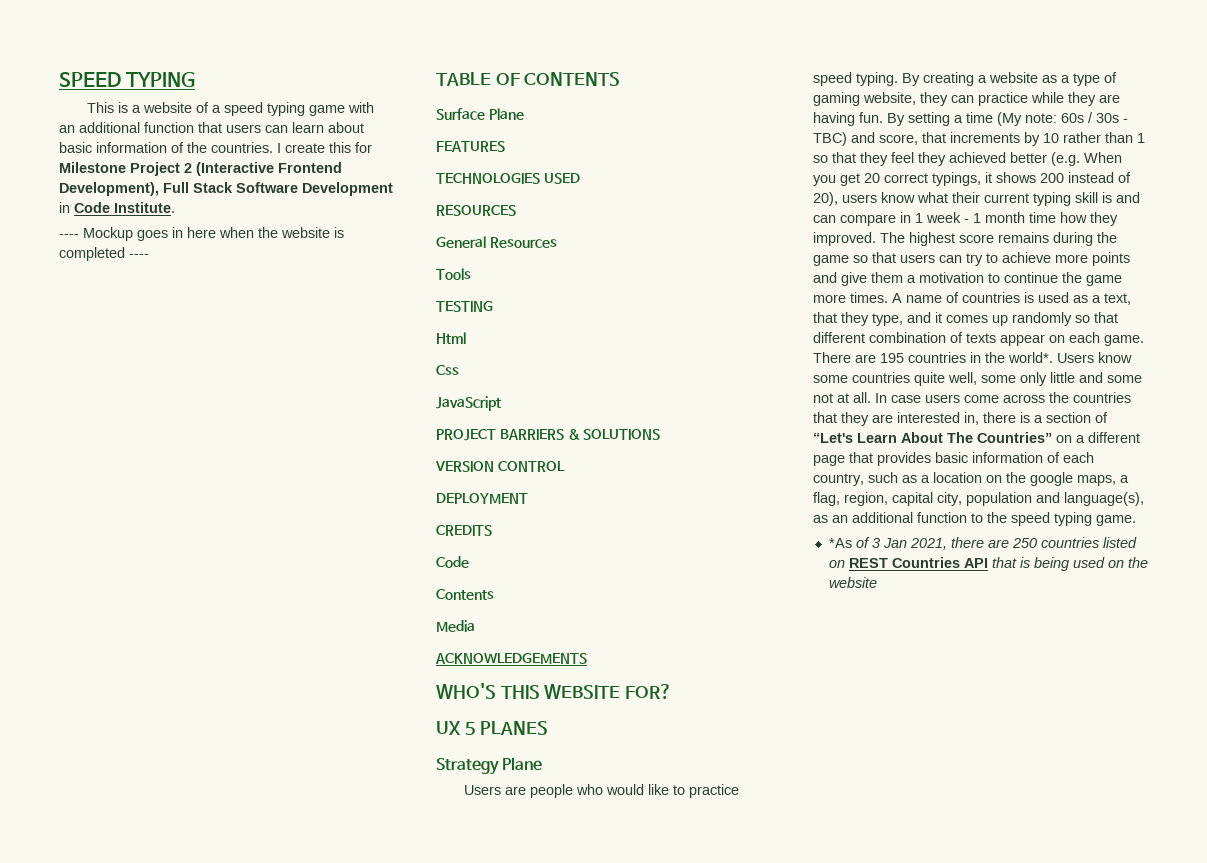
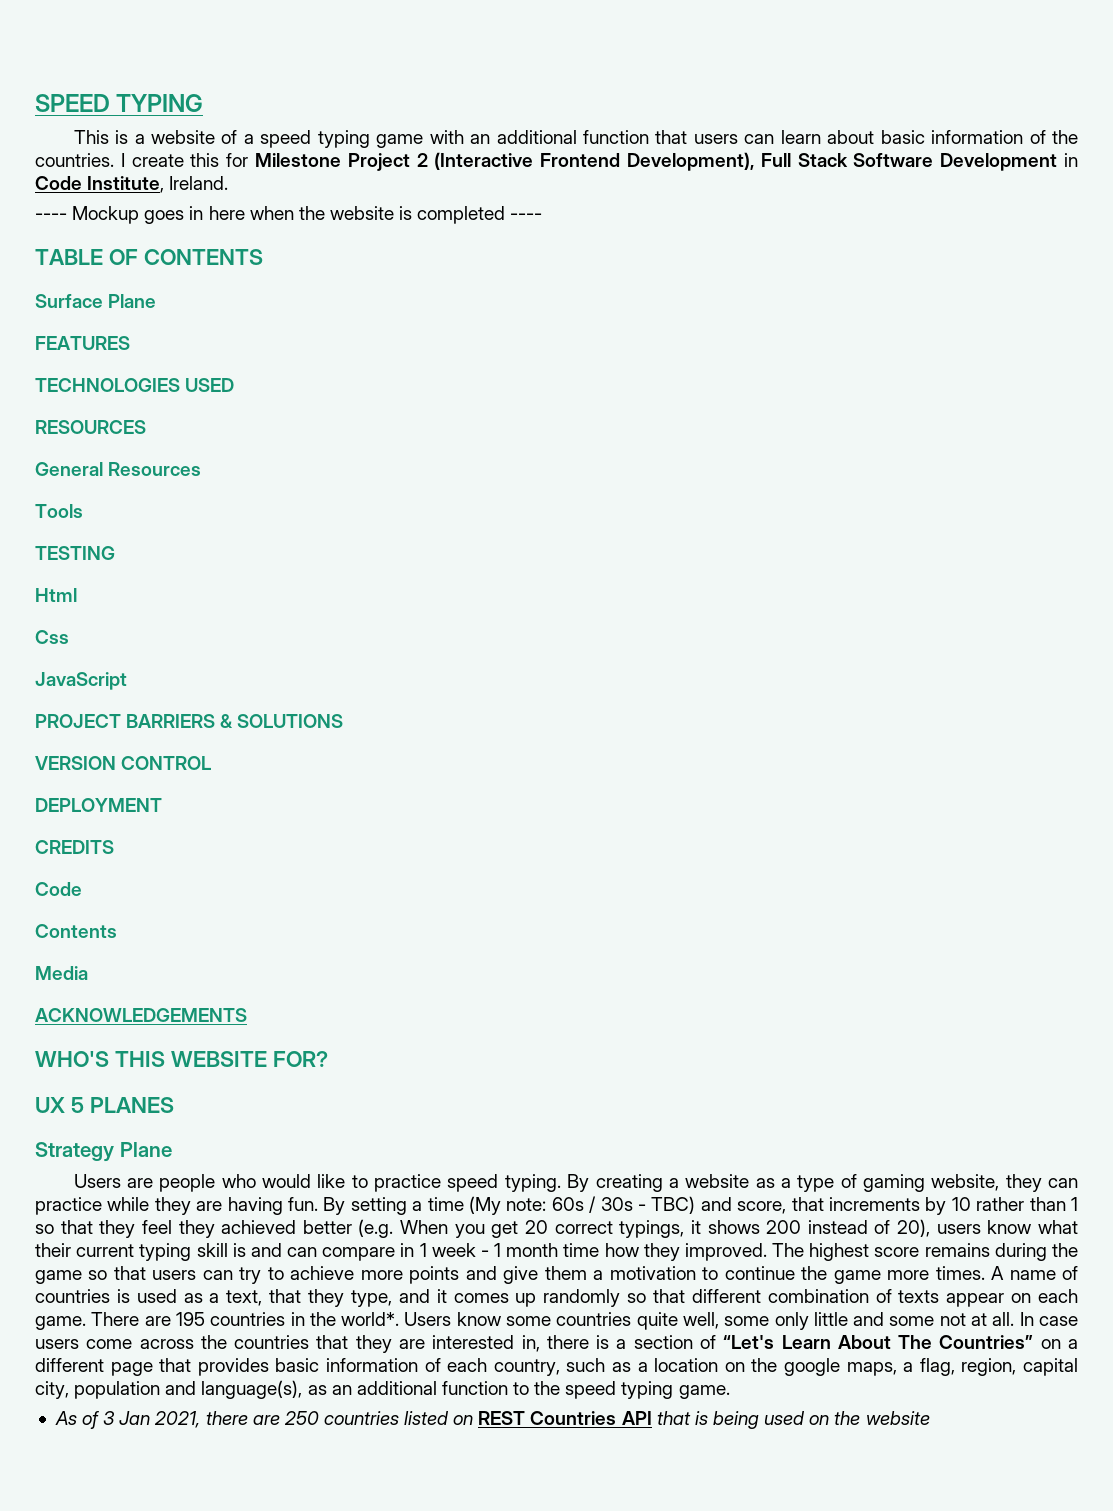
- I create this for Milestone Project 2 (Interactive Frontend Development), Full Stack Software Development in Code Institute.
+ I create this for Milestone Project 2 (Interactive Frontend Development), Full Stack Software Development in Code Institute, Ireland.
- *As of 3 Jan 2021, there are 250 countries listed on REST Countries API that is being used on the website
+ As of 3 Jan 2021, there are 250 countries listed on REST Countries API that is being used on the website

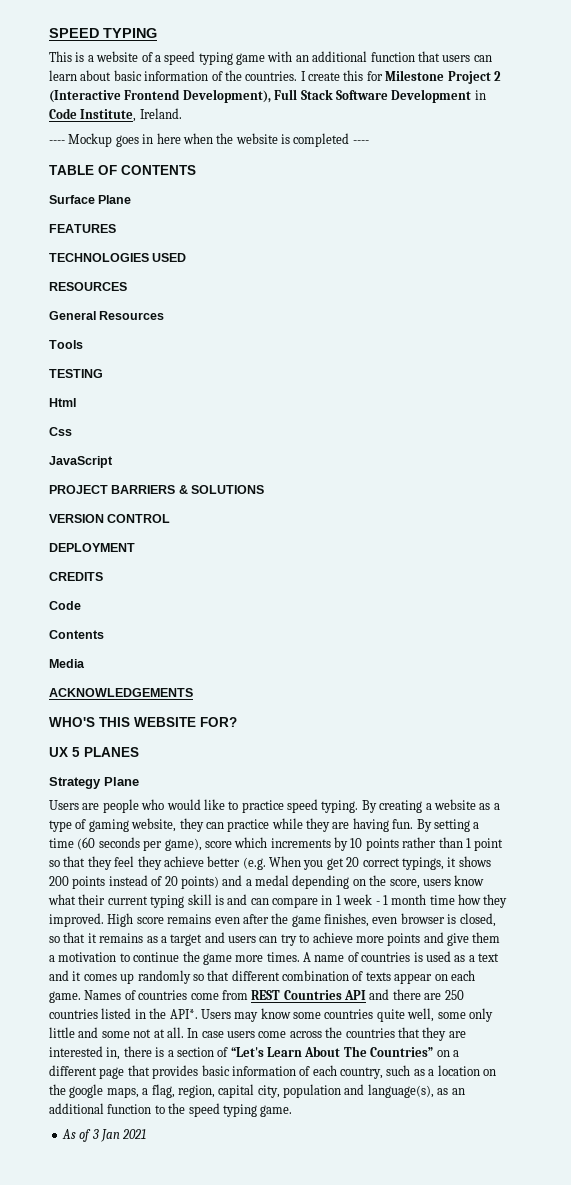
- By setting a time (My note: 60s / 30s - TBC) and score, that increments by 10 rather than 1 so that they feel they achieved better (e.g. When you get 20 correct typings, it shows 200 instead of 20), users know what their current typing skill is and can compare in 1 week - 1 month time how they improved.
+ By setting a time (60 seconds per game), score which increments by 10 points rather than 1 point so that they feel they achieve better (e.g. When you get 20 correct typings, it shows 200 points instead of 20 points) and a medal depending on the score, users know what their current typing skill is and can compare in 1 week - 1 month time how they improved.
- The highest score remains during the game so that users can try to achieve more points and give them a motivation to continue the game more times.
+ High score remains even after the game finishes, even browser is closed, so that it remains as a target and users can try to achieve more points and give them a motivation to continue the game more times.
- A name of countries is used as a text, that they type, and it comes up randomly so that different combination of texts appear on each game.
+ A name of countries is used as a text and it comes up randomly so that different combination of texts appear on each game.
- There are 195 countries in the world*. Users know some countries quite well, some only little and some not at all.
+ Names of countries come from REST Countries API and there are 250 countries listed in the API*. Users may know some countries quite well, some only little and some not at all.
- As of 3 Jan 2021, there are 250 countries listed on REST Countries API that is being used on the website
+ As of 3 Jan 2021

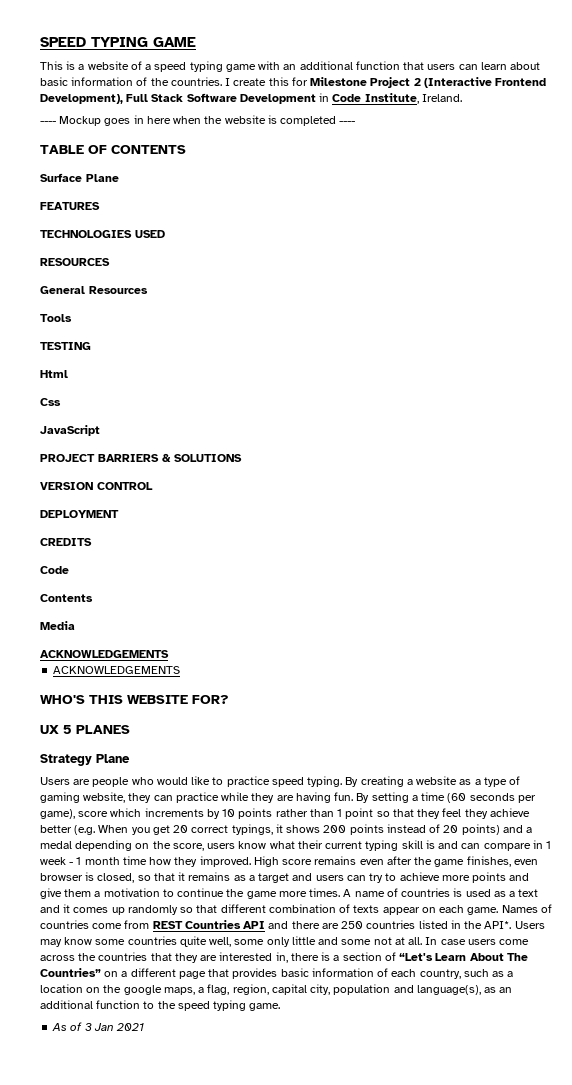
- SPEED TYPING
+ SPEED TYPING GAME
  Media
+ ACKNOWLEDGEMENTS

